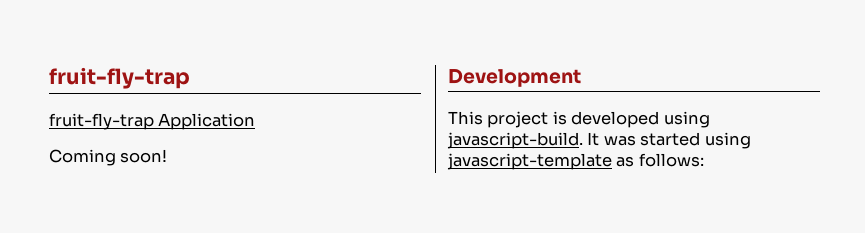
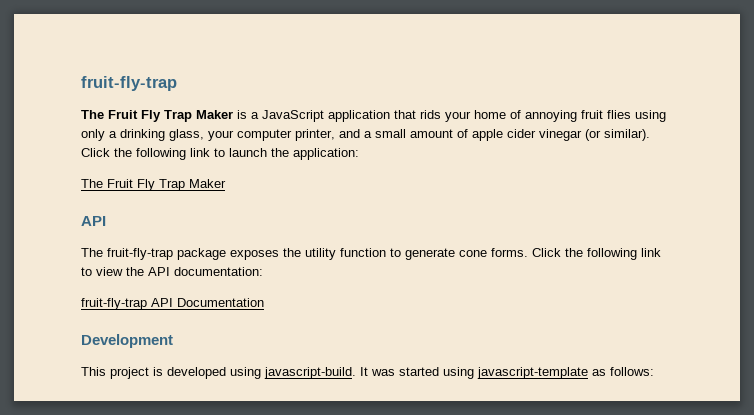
- fruit-fly-trap Application
- Coming soon!
+ The Fruit Fly Trap Maker is a JavaScript application that rids your home of annoying fruit flies using only a drinking glass, your computer printer, and a small amount of apple cider vinegar (or similar). Click the following link to launch the application:
+ The Fruit Fly Trap Maker
+ API
+ The fruit-fly-trap package exposes the utility function to generate cone forms. Click the following link to view the API documentation:
+ fruit-fly-trap API Documentation

